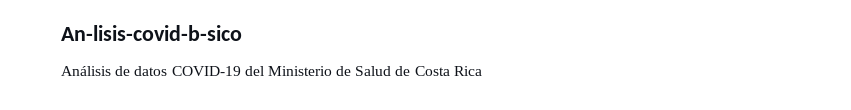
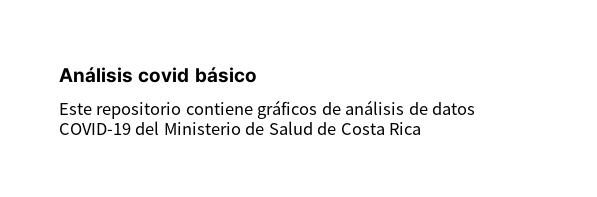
- An-lisis-covid-b-sico
- Análisis de datos COVID-19 del Ministerio de Salud de Costa Rica
+ Análisis covid básico
+ Este repositorio contiene gráficos de análisis de datos COVID-19 del Ministerio de Salud de Costa Rica

